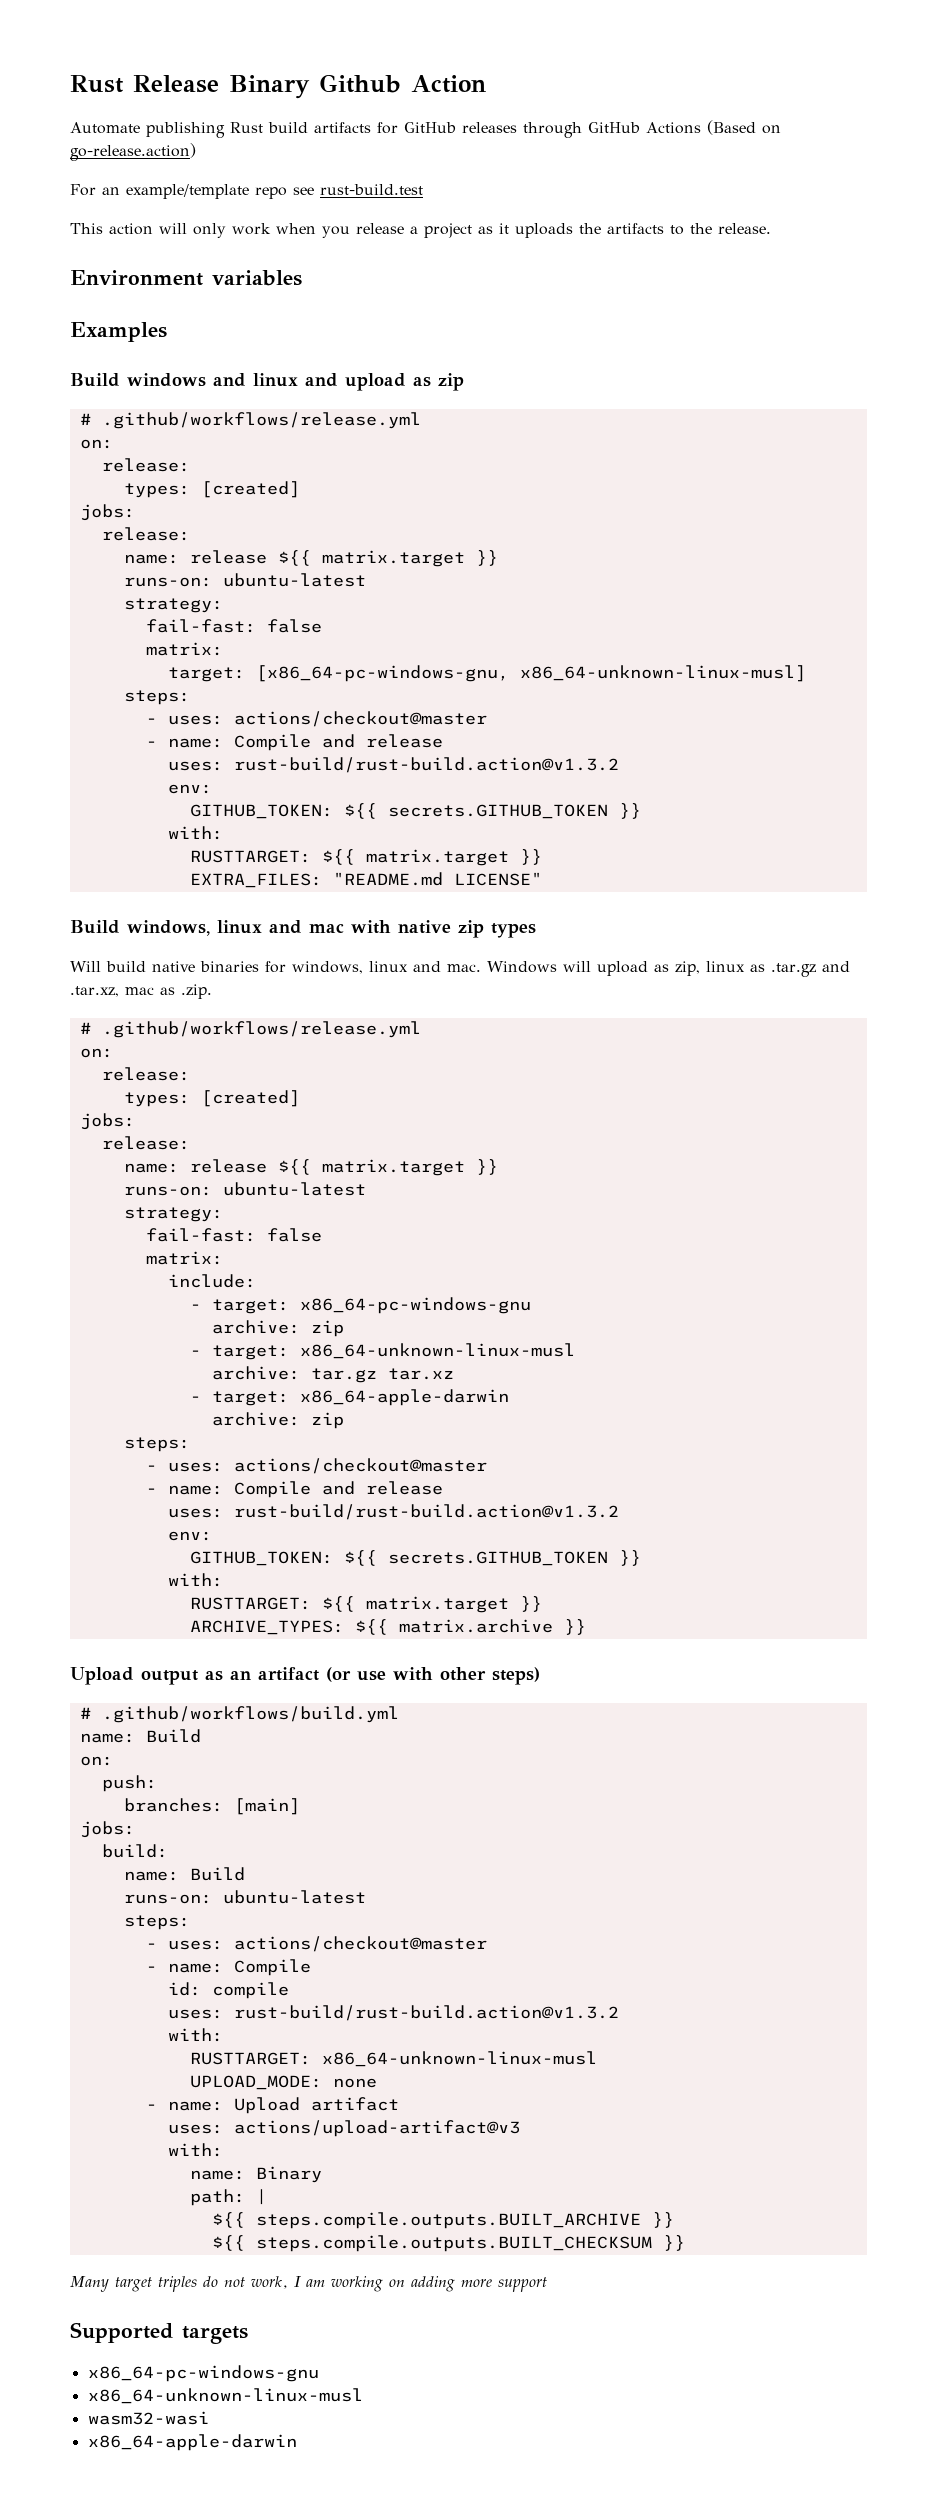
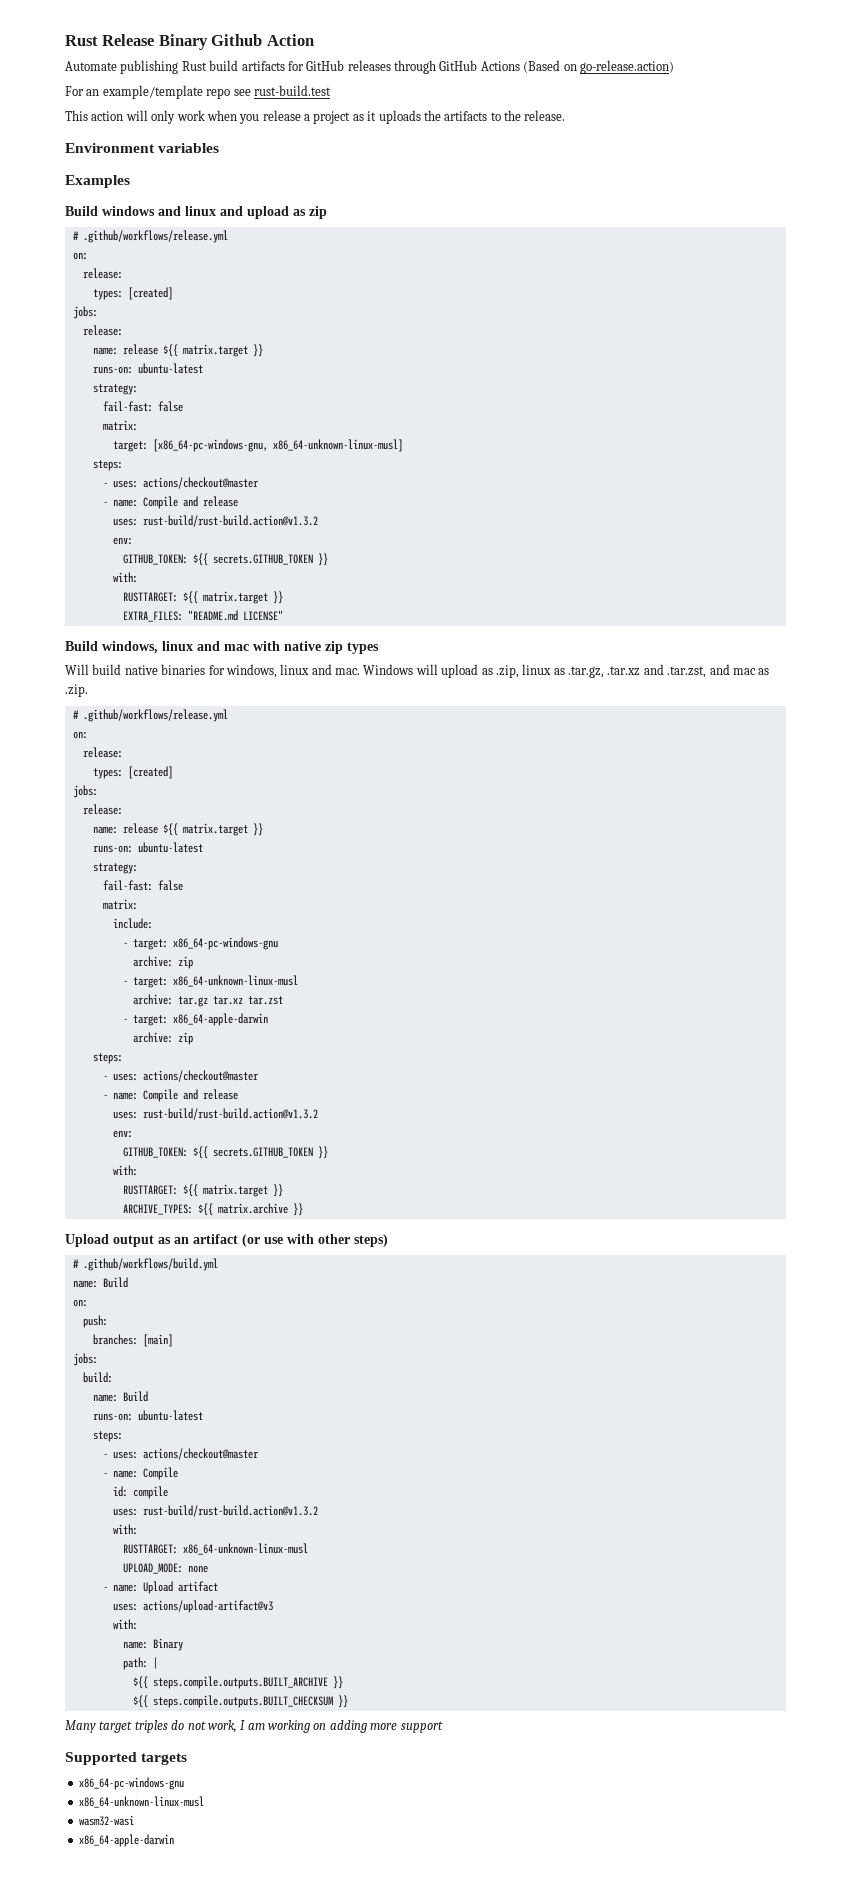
- Windows will upload as zip, linux as .tar.gz and .tar.xz, mac as .zip.
+ Windows will upload as .zip, linux as .tar.gz, .tar.xz and .tar.zst, and mac as .zip.
- archive: tar.gz tar.xz
+ archive: tar.gz tar.xz tar.zst

